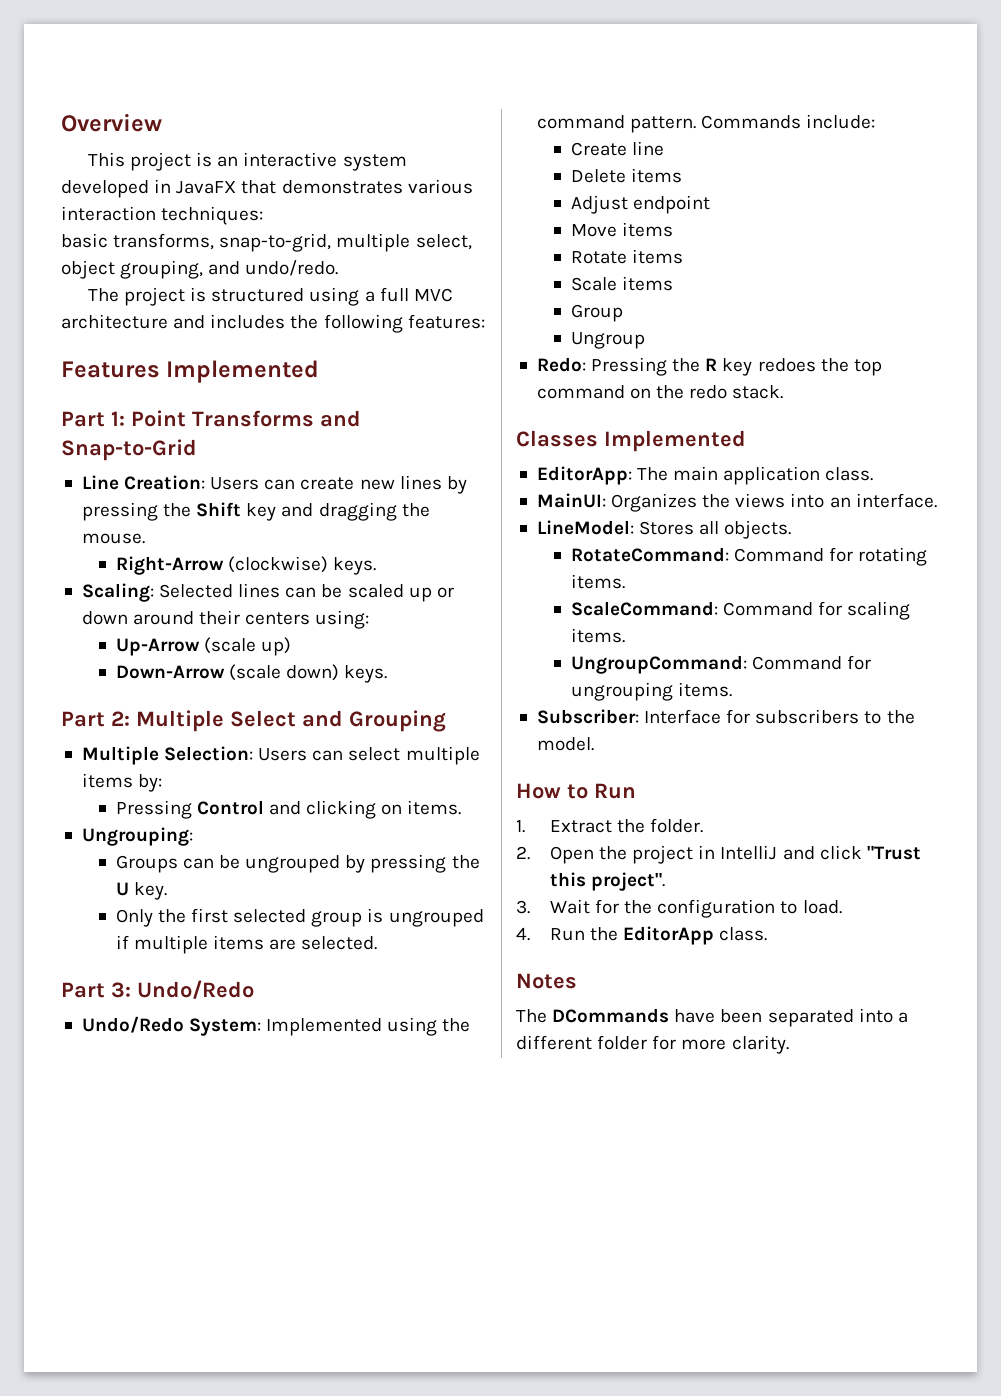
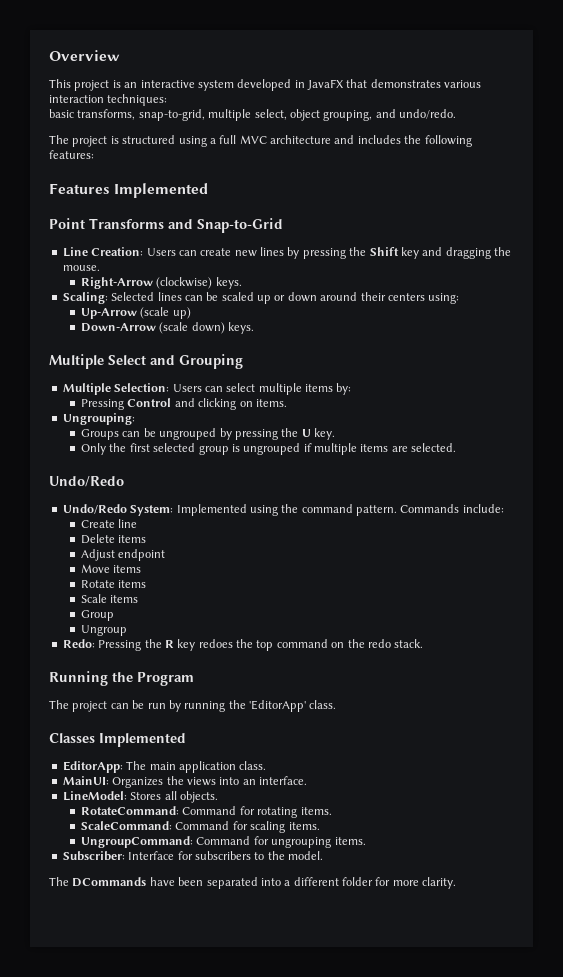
- Part 1: Point Transforms and Snap-to-Grid
+ Point Transforms and Snap-to-Grid
- Part 2: Multiple Select and Grouping
+ Multiple Select and Grouping
  Only the first selected group is ungrouped if multiple items are selected.
- Part 3: Undo/Redo
+ Undo/Redo
+ Running the Program
+ The project can be run by running the 'EditorApp' class.
- How to Run
- 1. Extract the folder.
- 2. Open the project in IntelliJ and click "Trust this project".
- 3. Wait for the configuration to load.
- 4. Run the EditorApp class.
- Notes

